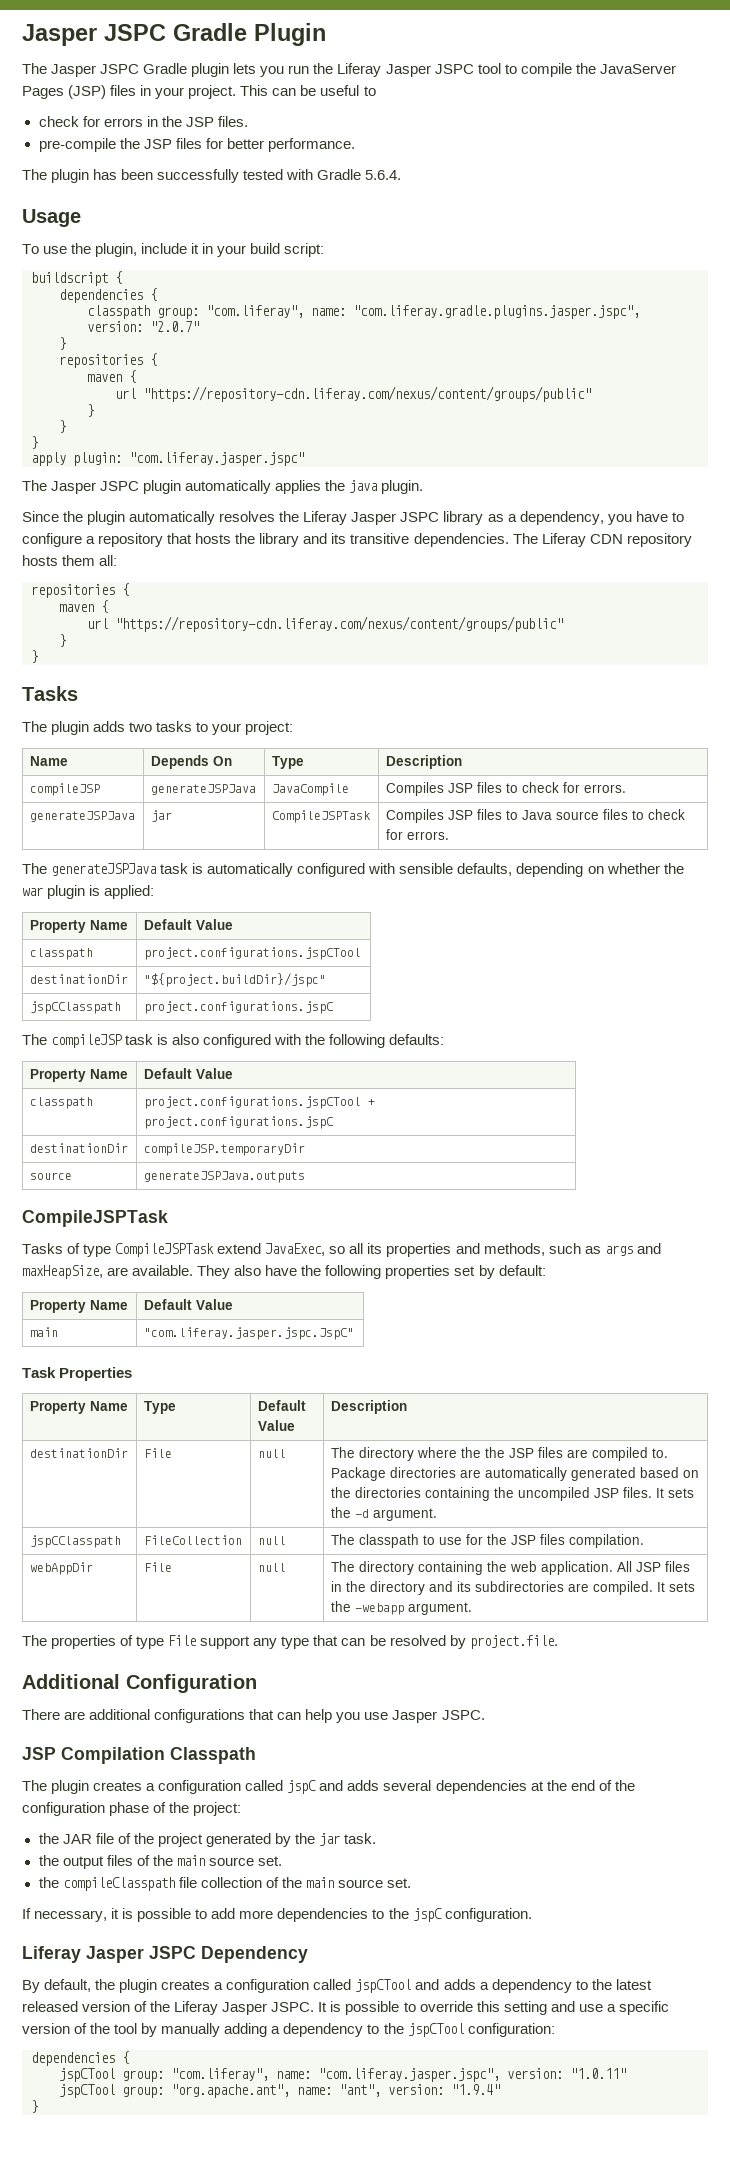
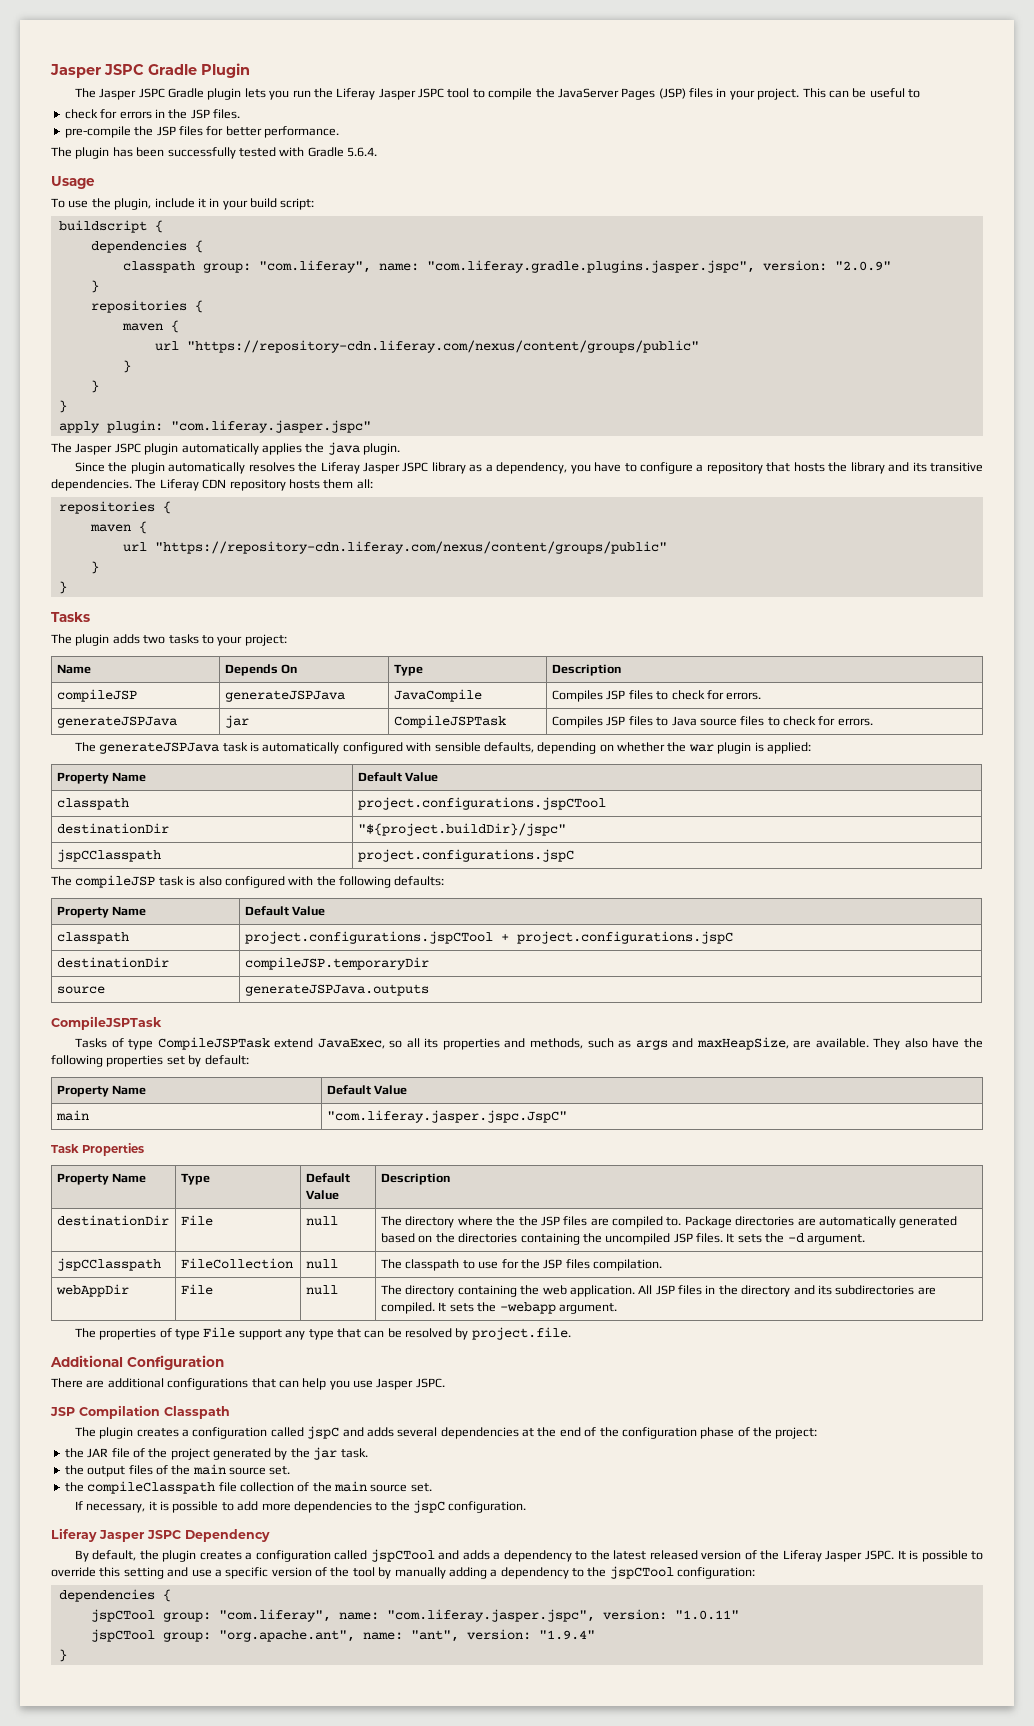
- classpath group: "com.liferay", name: "com.liferay.gradle.plugins.jasper.jspc", version: "2.0.7"
+ classpath group: "com.liferay", name: "com.liferay.gradle.plugins.jasper.jspc", version: "2.0.9"

